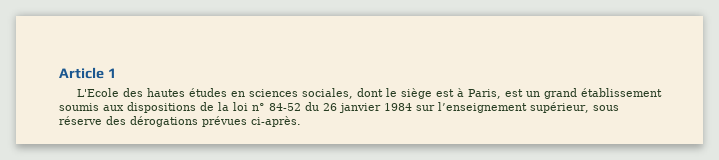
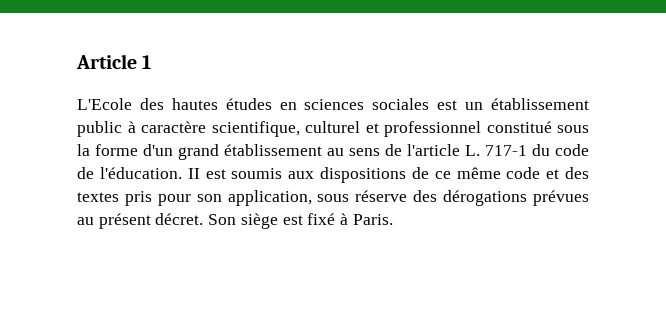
- L'Ecole des hautes études en sciences sociales, dont le siège est à Paris, est un grand établissement soumis aux dispositions de la loi n° 84-52 du 26 janvier 1984 sur l’enseignement supérieur, sous réserve des dérogations prévues ci-après.
+ L'Ecole des hautes études en sciences sociales est un établissement public à caractère scientifique, culturel et professionnel constitué sous la forme d'un grand établissement au sens de l'article L. 717-1 du code de l'éducation. II est soumis aux dispositions de ce même code et des textes pris pour son application, sous réserve des dérogations prévues au présent décret. Son siège est fixé à Paris.

